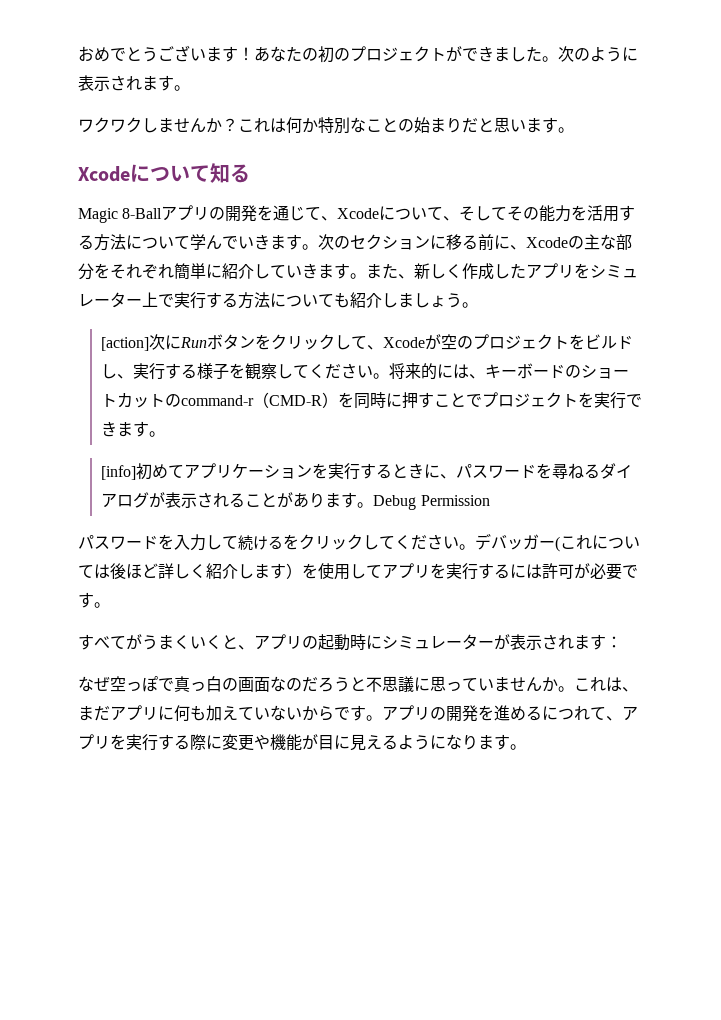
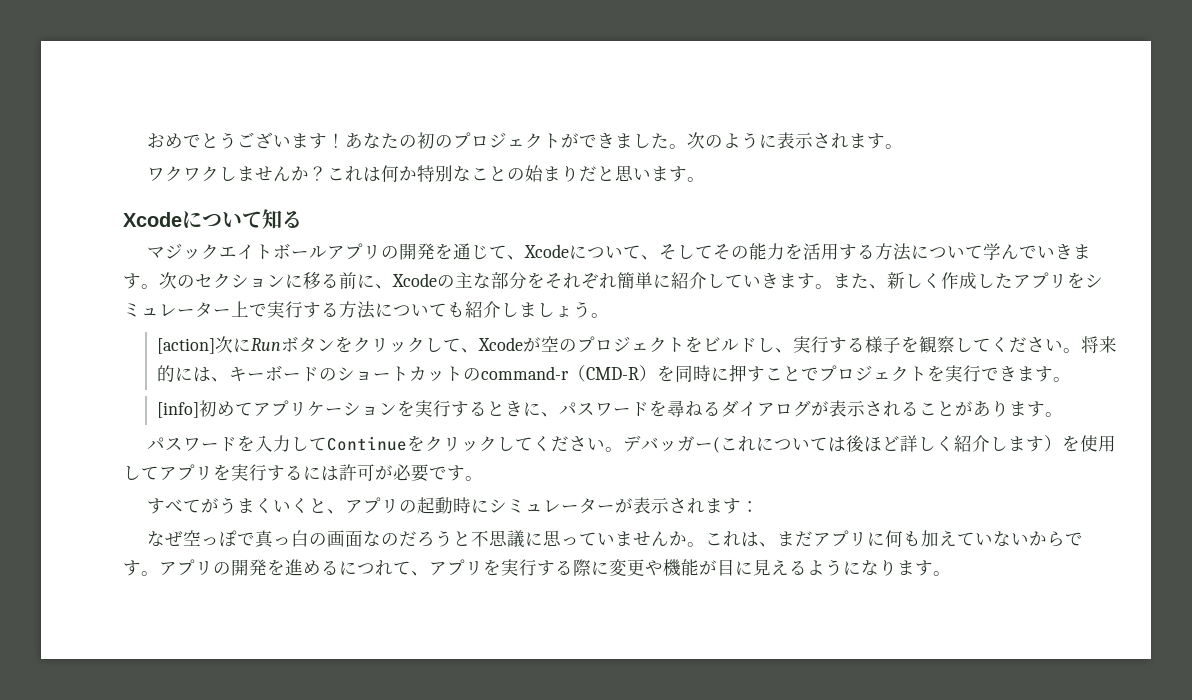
- Magic 8-Ballアプリの開発を通じて、Xcodeについて、そしてその能力を活用する方法について学んでいきます。
+ マジックエイトボールアプリの開発を通じて、Xcodeについて、そしてその能力を活用する方法について学んでいきます。
- Debug Permission
- パスワードを入力して続けるをクリックしてください。
+ パスワードを入力してContinueをクリックしてください。

